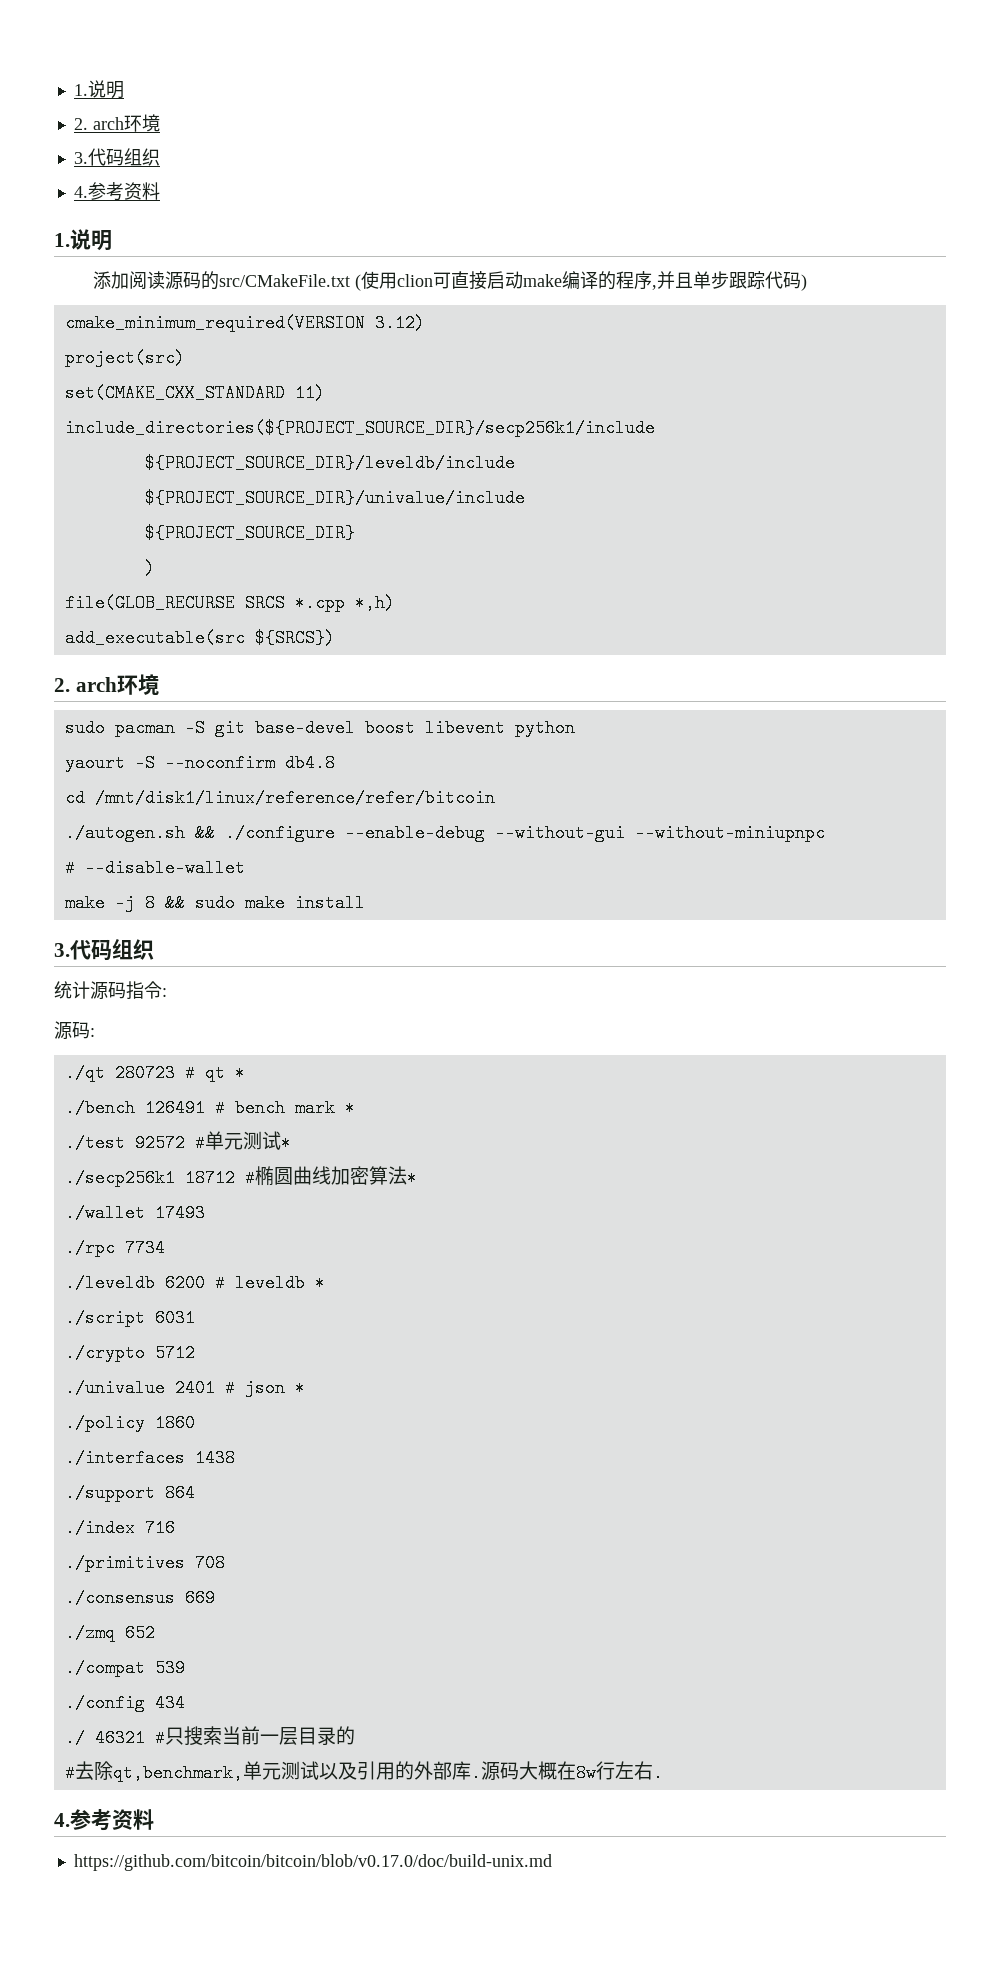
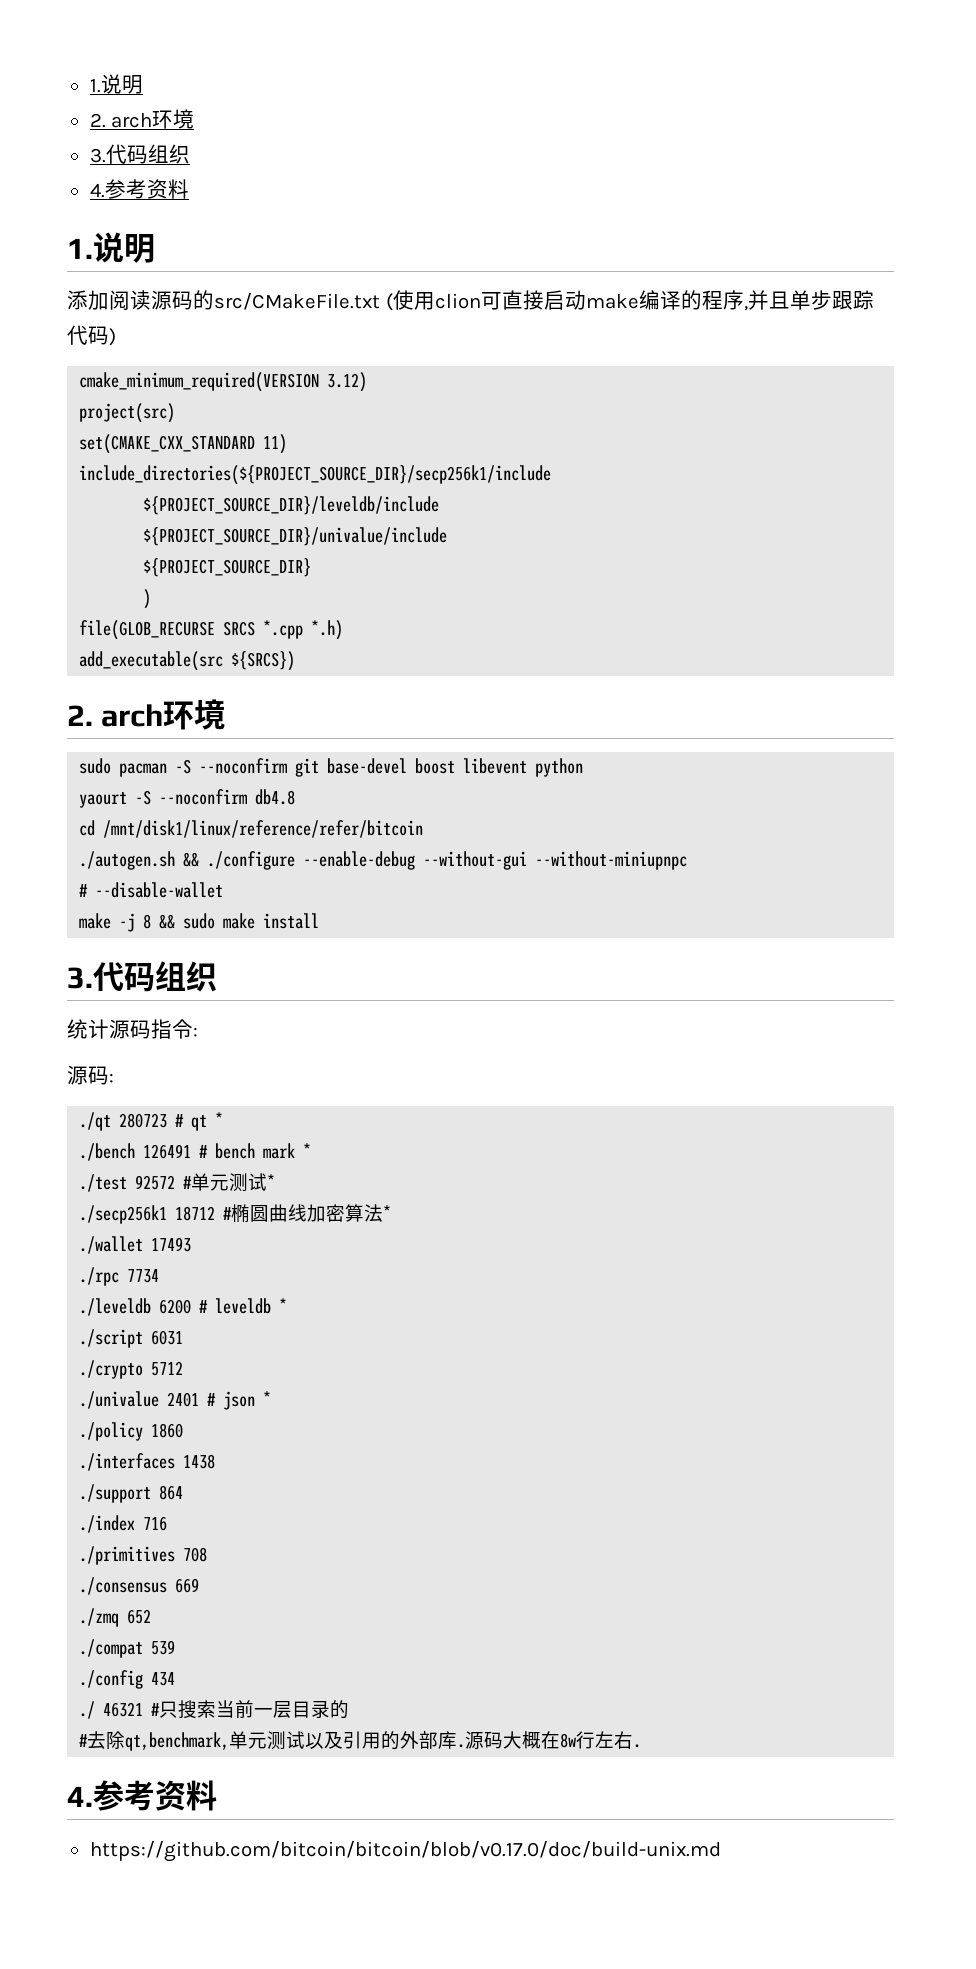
- file(GLOB_RECURSE SRCS *.cpp *,h)
+ file(GLOB_RECURSE SRCS *.cpp *.h)
- sudo pacman -S git base-devel boost libevent python
+ sudo pacman -S --noconfirm git base-devel boost libevent python

